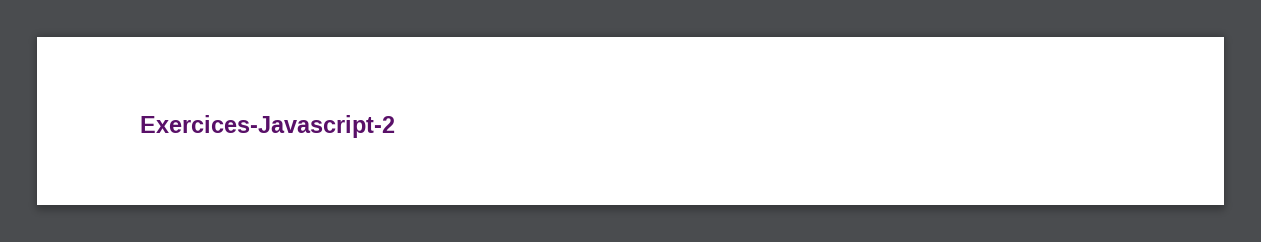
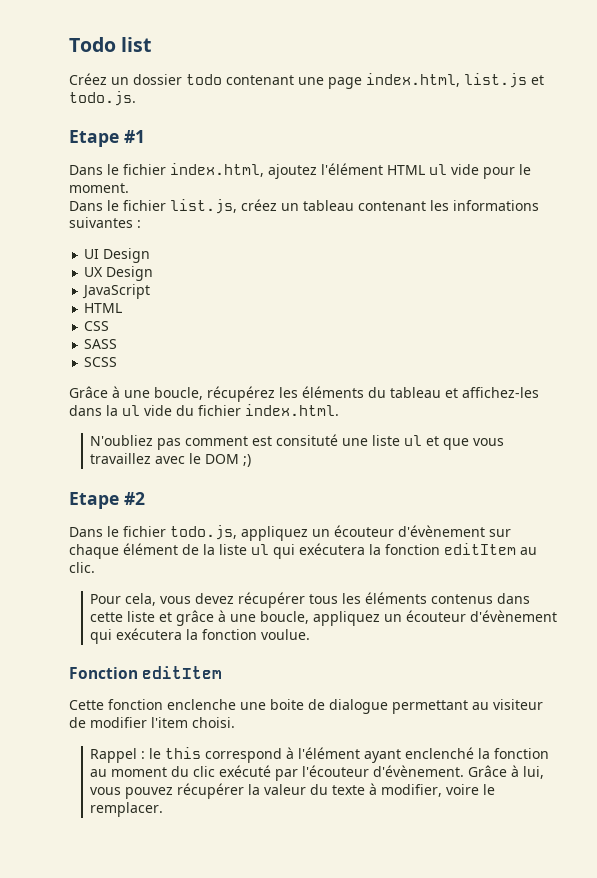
- Exercices-Javascript-2
+ Todo list
+ Créez un dossier todo contenant une page index.html, list.js et todo.js.
+ Etape #1
+ Dans le fichier index.html, ajoutez l'élément HTML ul vide pour le moment.
+ Dans le fichier list.js, créez un tableau contenant les informations suivantes :
+ UI Design
+ UX Design
+ JavaScript
+ HTML
+ CSS
+ SASS
+ SCSS
+ Grâce à une boucle, récupérez les éléments du tableau et affichez-les dans la ul vide du fichier index.html.
+ N'oubliez pas comment est consituté une liste ul et que vous travaillez avec le DOM ;)
+ Etape #2
+ Dans le fichier todo.js, appliquez un écouteur d'évènement sur chaque élément de la liste ul qui exécutera la fonction editItem au clic.
+ Pour cela, vous devez récupérer tous les éléments contenus dans cette liste et grâce à une boucle, appliquez un écouteur d'évènement qui exécutera la fonction voulue.
+ Fonction editItem
+ Cette fonction enclenche une boite de dialogue permettant au visiteur de modifier l'item choisi.
+ Rappel : le this correspond à l'élément ayant enclenché la fonction au moment du clic exécuté par l'écouteur d'évènement. Grâce à lui, vous pouvez récupérer la valeur du texte à modifier, voire le remplacer.

